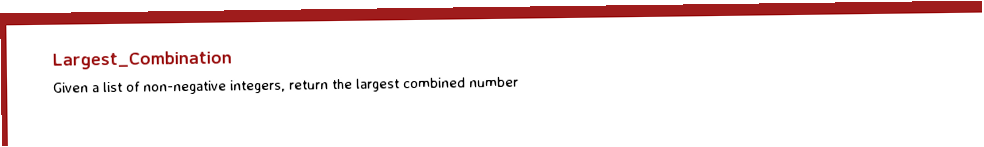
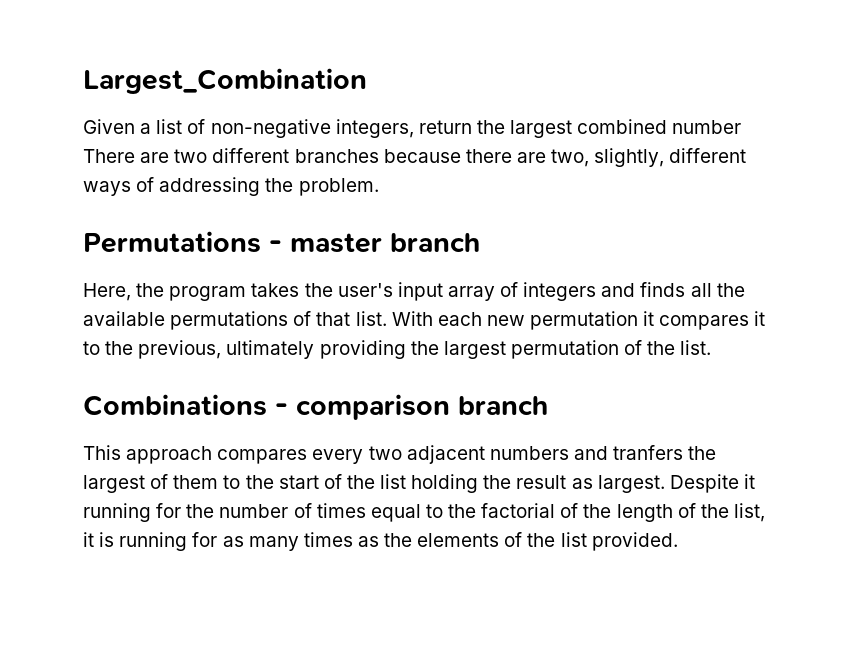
- Given a list of non-negative integers, return the largest combined number
+ Given a list of non-negative integers, return the largest combined number There are two different branches because there are two, slightly, different ways of addressing the problem.
+ Permutations - master branch
+ Here, the program takes the user's input array of integers and finds all the available permutations of that list. With each new permutation it compares it to the previous, ultimately providing the largest permutation of the list.
+ Combinations - comparison branch
+ This approach compares every two adjacent numbers and tranfers the largest of them to the start of the list holding the result as largest. Despite it running for the number of times equal to the factorial of the length of the list, it is running for as many times as the elements of the list provided.

